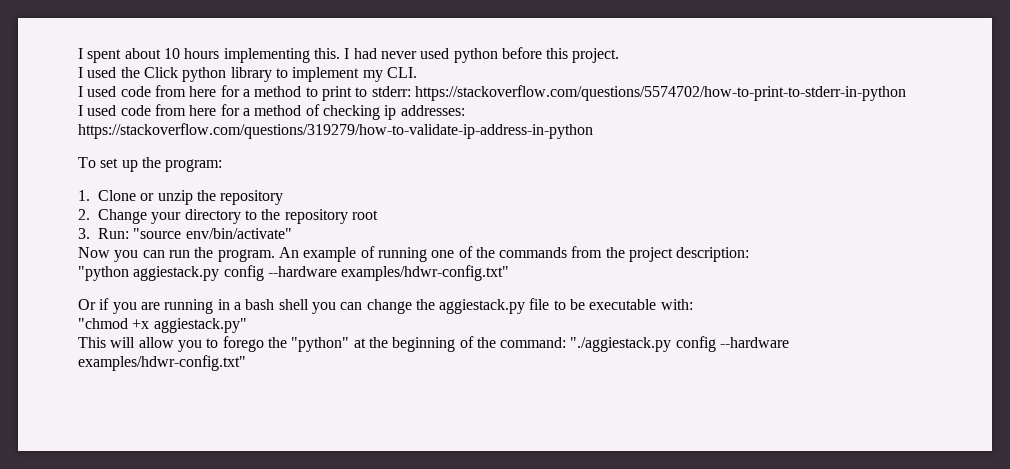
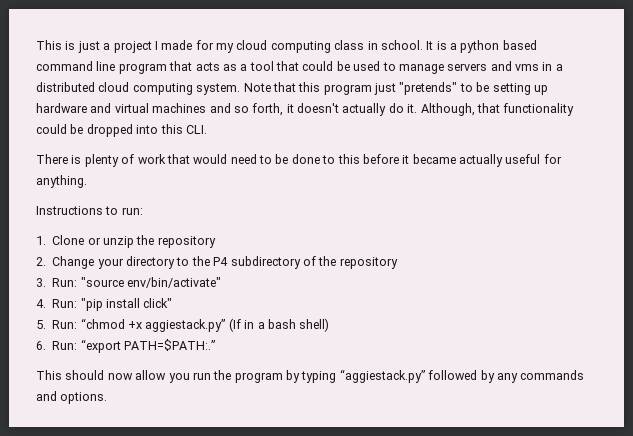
- I spent about 10 hours implementing this. I had never used python before this project.
- I used the Click python library to implement my CLI.
- I used code from here for a method to print to stderr: https://stackoverflow.com/questions/5574702/how-to-print-to-stderr-in-python
- I used code from here for a method of checking ip addresses: https://stackoverflow.com/questions/319279/how-to-validate-ip-address-in-python
- To set up the program:
+ This is just a project I made for my cloud computing class in school. It is a python based command line program that acts as a tool that could be used to manage servers and vms in a distributed cloud computing system. Note that this program just "pretends" to be setting up hardware and virtual machines and so forth, it doesn't actually do it. Although, that functionality could be dropped into this CLI.
+ There is plenty of work that would need to be done to this before it became actually useful for anything.
+ Instructions to run:
- 2. Change your directory to the repository root
+ 2. Change your directory to the P4 subdirectory of the repository
- Now you can run the program. An example of running one of the commands from the project description:
- "python aggiestack.py config --hardware examples/hdwr-config.txt"
- Or if you are running in a bash shell you can change the aggiestack.py file to be executable with:
- "chmod +x aggiestack.py"
- This will allow you to forego the "python" at the beginning of the command: "./aggiestack.py config --hardware examples/hdwr-config.txt"
+ 4. Run: "pip install click"
+ 5. Run: “chmod +x aggiestack.py” (If in a bash shell)
+ 6. Run: “export PATH=$PATH:.”
+ This should now allow you run the program by typing “aggiestack.py” followed by any commands and options.

